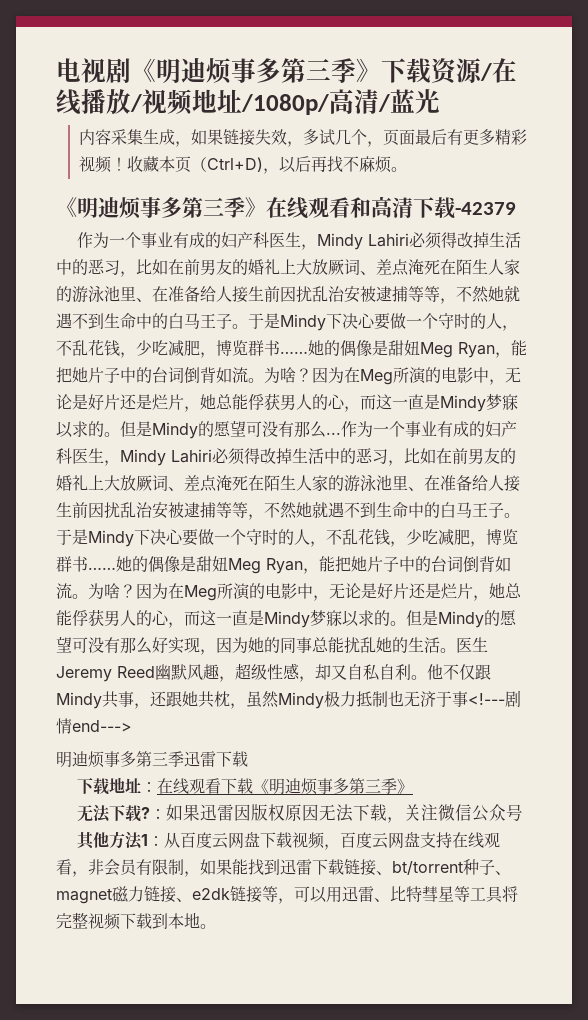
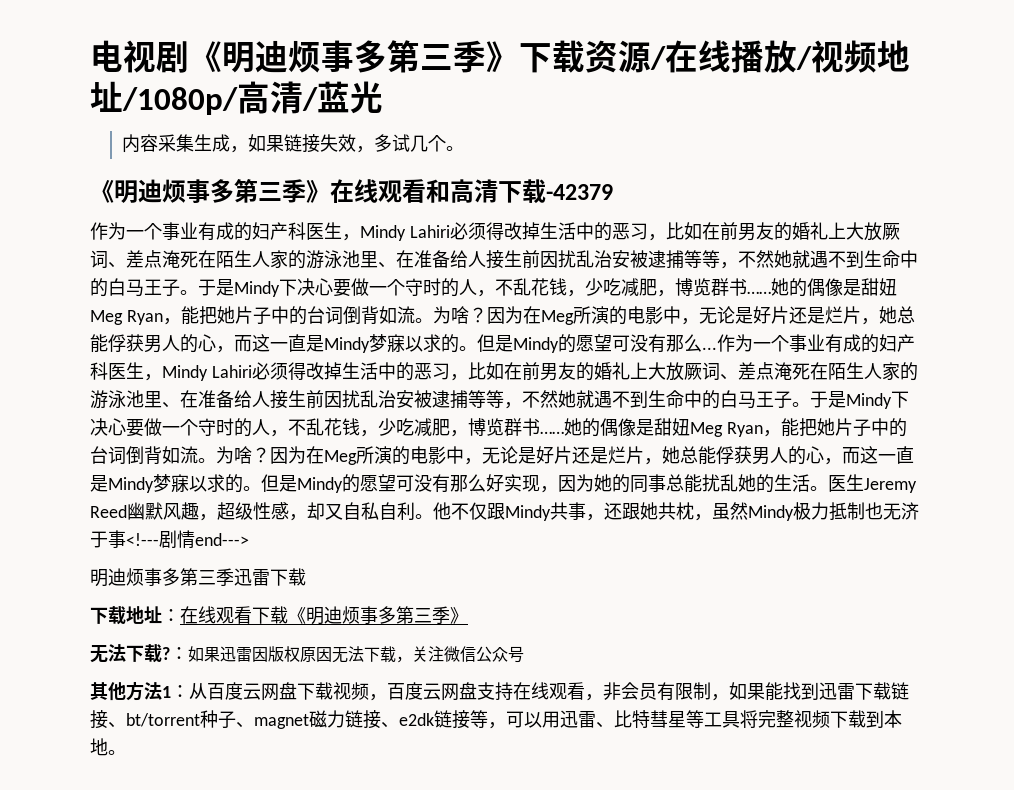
- 内容采集生成，如果链接失效，多试几个，页面最后有更多精彩视频！收藏本页（Ctrl+D)，以后再找不麻烦。
+ 内容采集生成，如果链接失效，多试几个。

